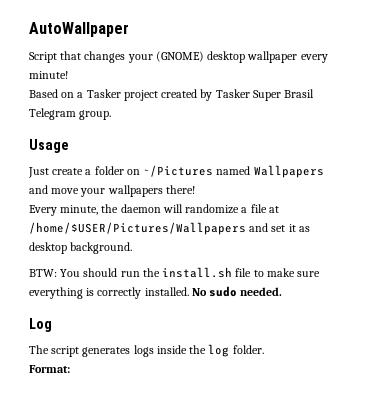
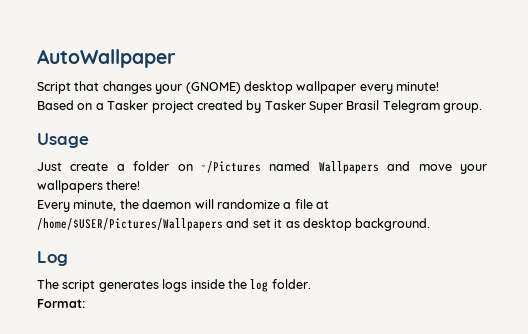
- BTW: You should run the install.sh file to make sure everything is correctly installed. No sudo needed.

